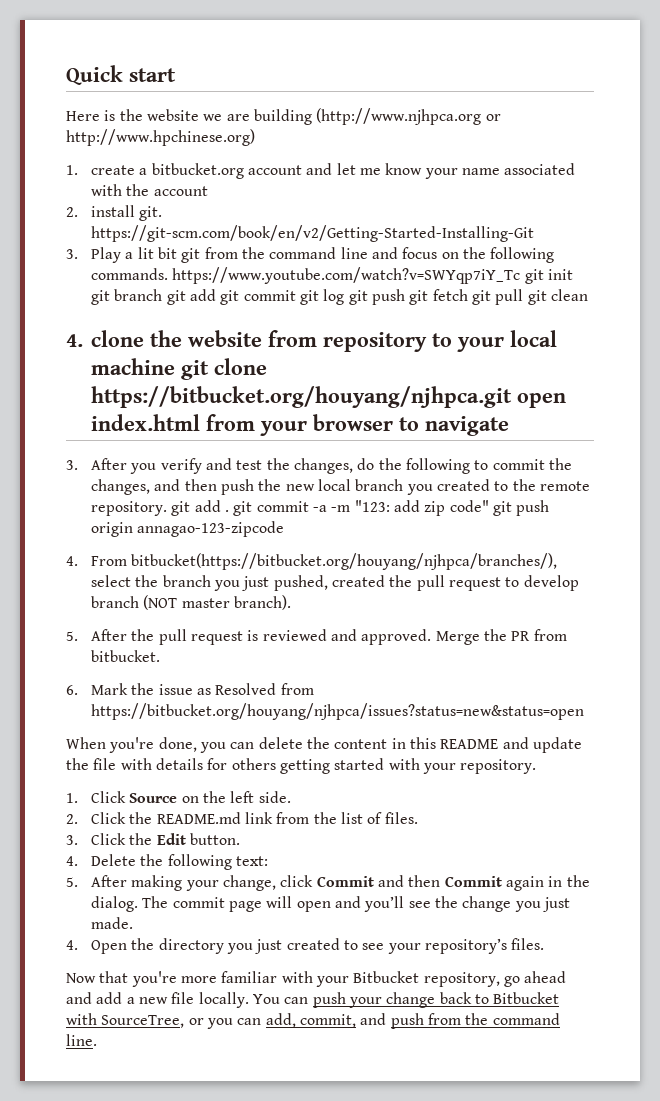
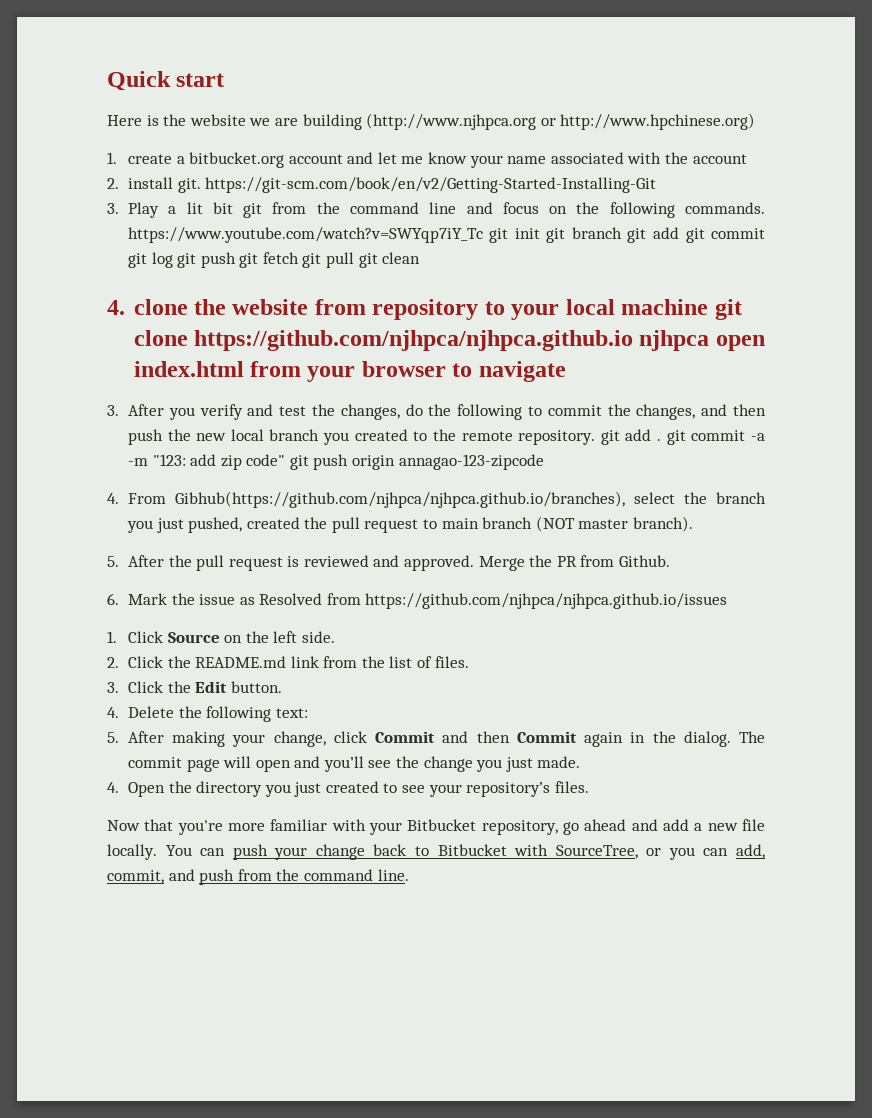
- 4. clone the website from repository to your local machine git clone https://bitbucket.org/houyang/njhpca.git open index.html from your browser to navigate
+ 4. clone the website from repository to your local machine git clone https://github.com/njhpca/njhpca.github.io njhpca open index.html from your browser to navigate
- 4. From bitbucket(https://bitbucket.org/houyang/njhpca/branches/), select the branch you just pushed, created the pull request to develop branch (NOT master branch).
+ 4. From Gibhub(https://github.com/njhpca/njhpca.github.io/branches), select the branch you just pushed, created the pull request to main branch (NOT master branch).
- Merge the PR from bitbucket.
+ Merge the PR from Github.
- 6. Mark the issue as Resolved from https://bitbucket.org/houyang/njhpca/issues?status=new&status=open
- When you're done, you can delete the content in this README and update the file with details for others getting started with your repository.
+ 6. Mark the issue as Resolved from https://github.com/njhpca/njhpca.github.io/issues

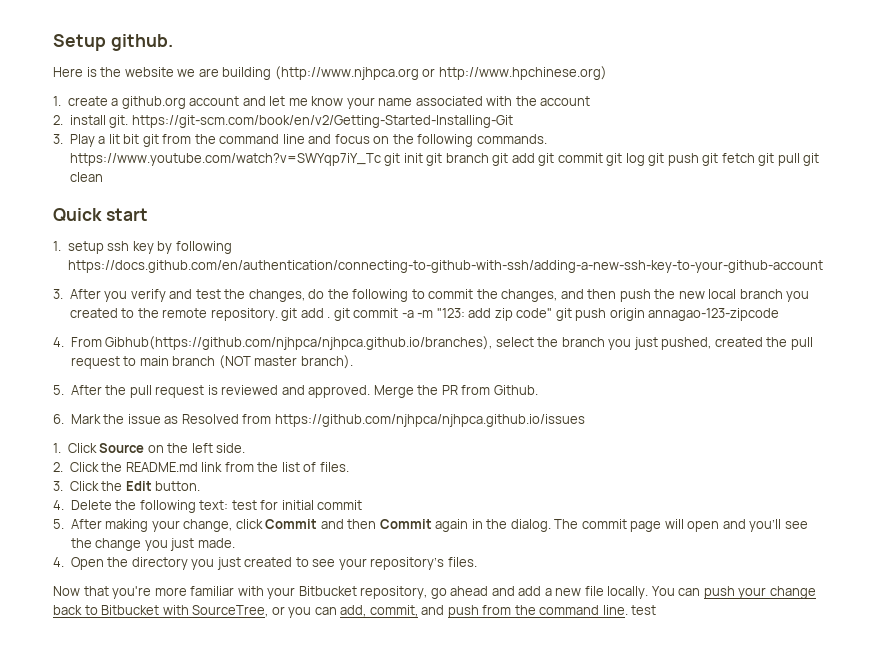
- Quick start
+ Setup github.
- 1. create a bitbucket.org account and let me know your name associated with the account
+ 1. create a github.org account and let me know your name associated with the account
- 4. clone the website from repository to your local machine git clone https://github.com/njhpca/njhpca.github.io njhpca open index.html from your browser to navigate
+ Quick start
+ 1. setup ssh key by following https://docs.github.com/en/authentication/connecting-to-github-with-ssh/adding-a-new-ssh-key-to-your-github-account
- 4. Delete the following text:
+ 4. Delete the following text: test for initial commit
- You can push your change back to Bitbucket with SourceTree, or you can add, commit, and push from the command line.
+ You can push your change back to Bitbucket with SourceTree, or you can add, commit, and push from the command line. test

